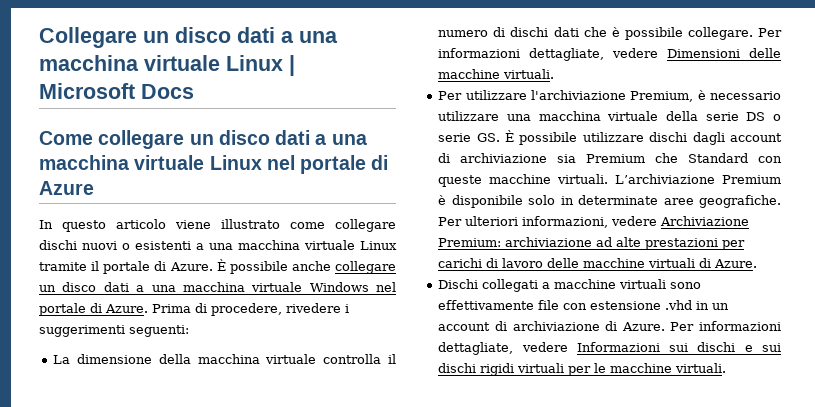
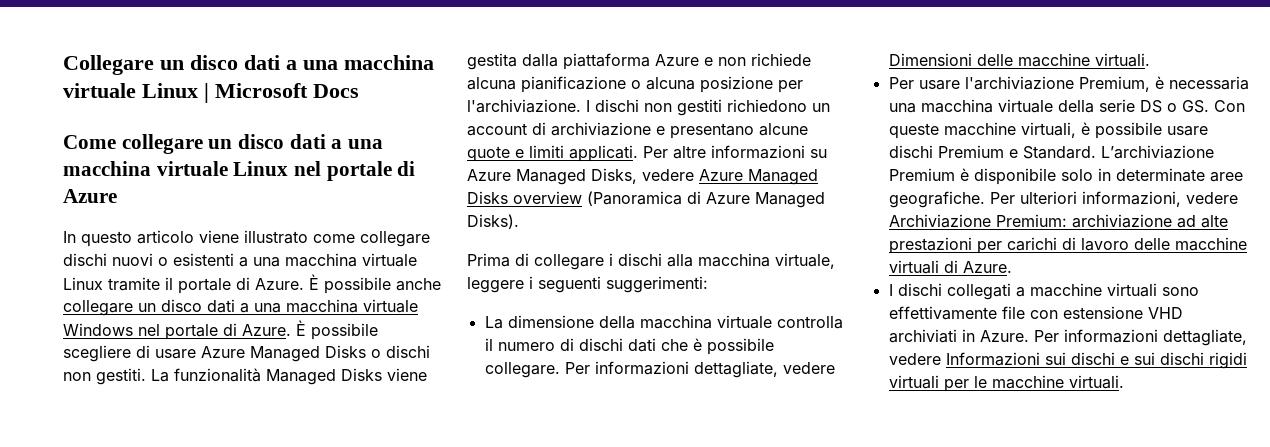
- Prima di procedere, rivedere i suggerimenti seguenti:
+ È possibile scegliere di usare Azure Managed Disks o dischi non gestiti. La funzionalità Managed Disks viene gestita dalla piattaforma Azure e non richiede alcuna pianificazione o alcuna posizione per l'archiviazione. I dischi non gestiti richiedono un account di archiviazione e presentano alcune quote e limiti applicati. Per altre informazioni su Azure Managed Disks, vedere Azure Managed Disks overview (Panoramica di Azure Managed Disks).
+ Prima di collegare i dischi alla macchina virtuale, leggere i seguenti suggerimenti:
- Per utilizzare l'archiviazione Premium, è necessario utilizzare una macchina virtuale della serie DS o serie GS. È possibile utilizzare dischi dagli account di archiviazione sia Premium che Standard con queste macchine virtuali.
+ Per usare l'archiviazione Premium, è necessaria una macchina virtuale della serie DS o GS. Con queste macchine virtuali, è possibile usare dischi Premium e Standard.
- Dischi collegati a macchine virtuali sono effettivamente file con estensione .vhd in un account di archiviazione di Azure.
+ I dischi collegati a macchine virtuali sono effettivamente file con estensione VHD archiviati in Azure.

